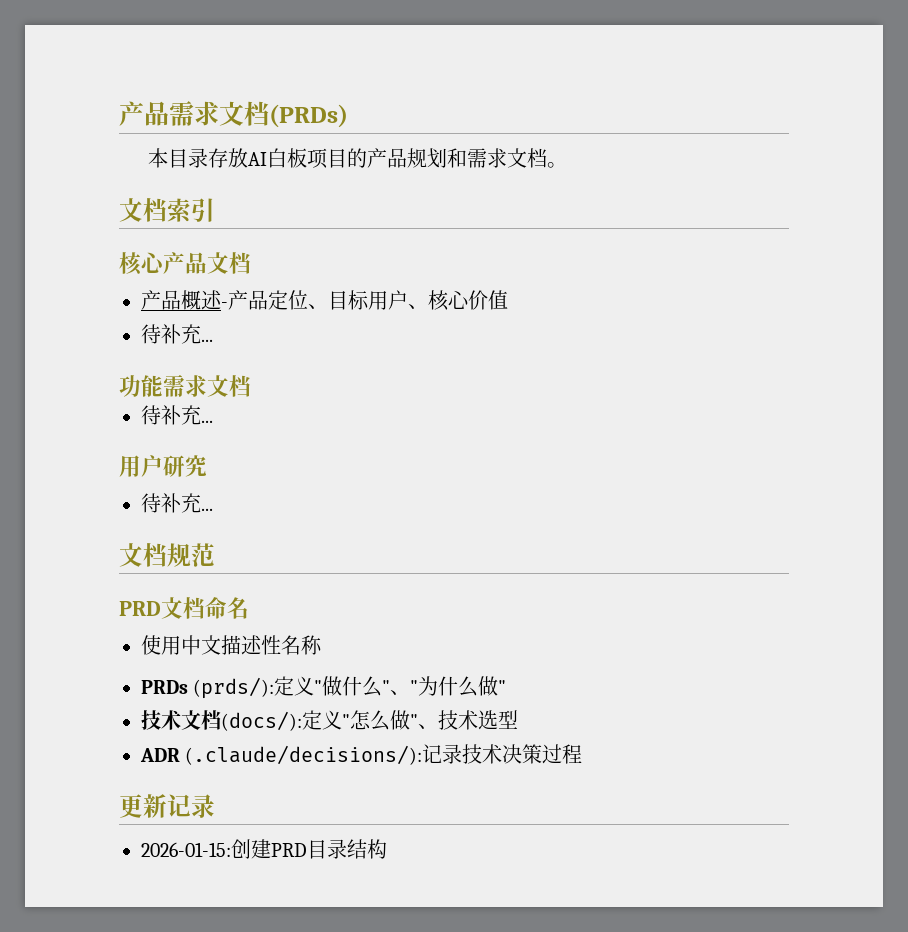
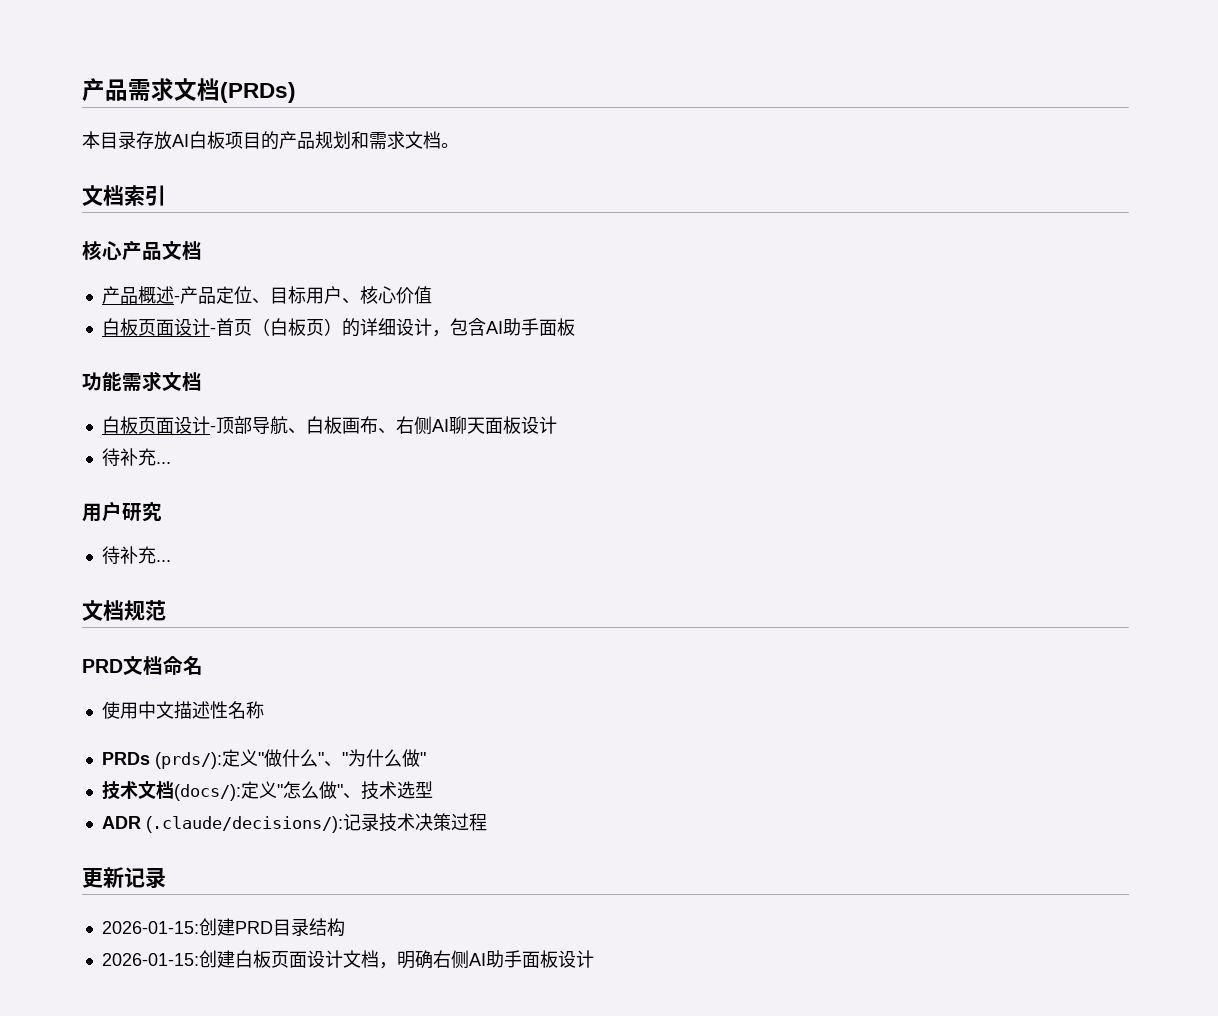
  产品概述-产品定位、目标用户、核心价值
- 待补充...
+ 白板页面设计-首页（白板页）的详细设计，包含AI助手面板
  功能需求文档
+ 白板页面设计-顶部导航、白板画布、右侧AI聊天面板设计
+ 2026-01-15:创建白板页面设计文档，明确右侧AI助手面板设计

